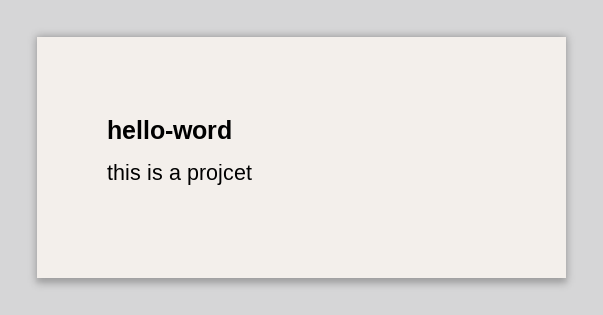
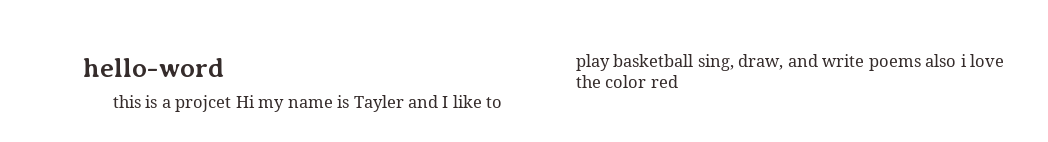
- this is a projcet
+ this is a projcet Hi my name is Tayler and I like to play basketball sing, draw, and write poems also i love the color red

